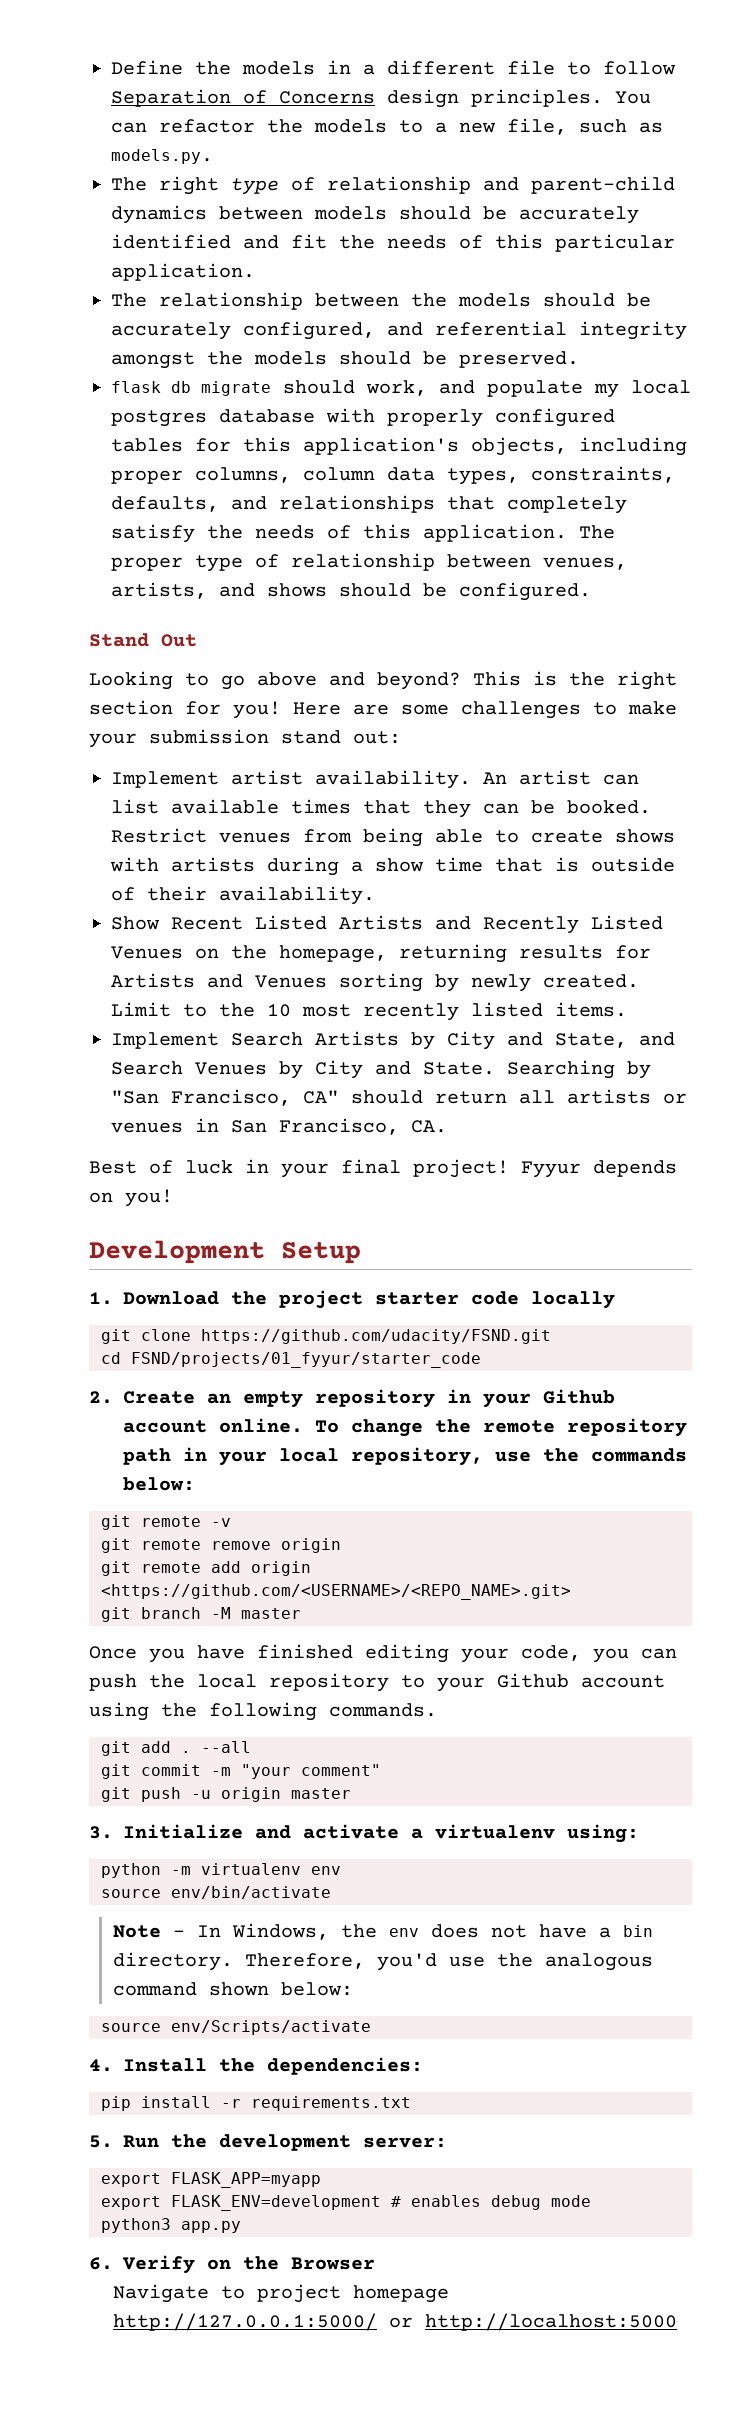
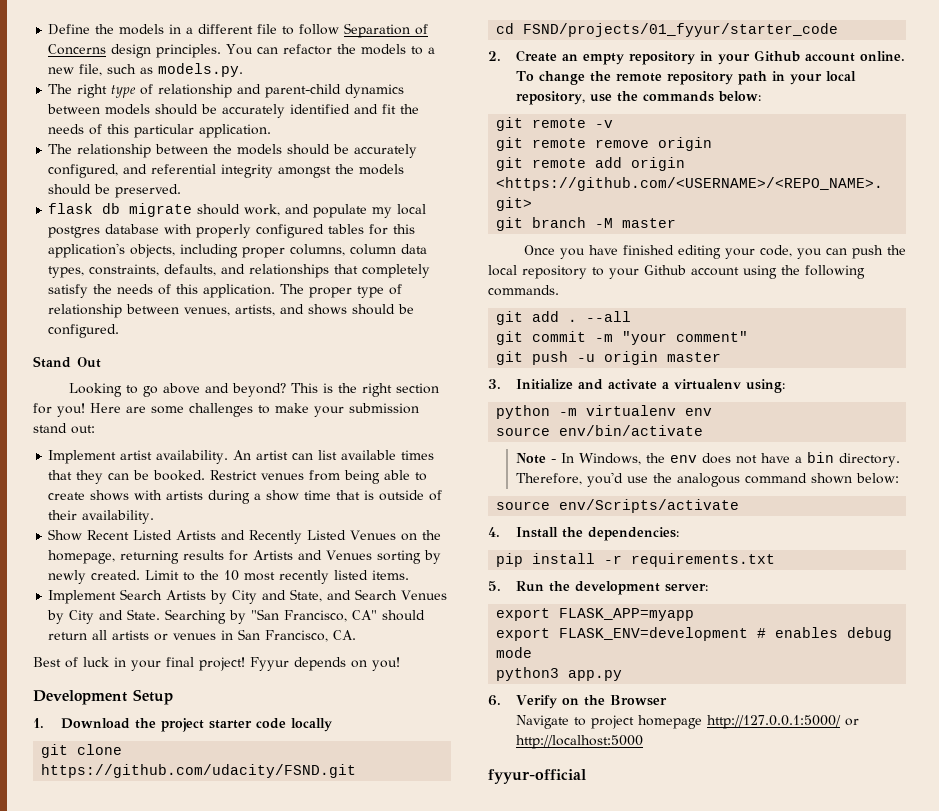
+ fyyur-official

